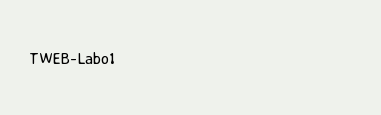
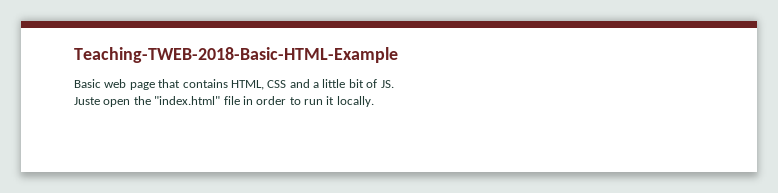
- TWEB-Labo1
+ Teaching-TWEB-2018-Basic-HTML-Example
+ Basic web page that contains HTML, CSS and a little bit of JS.
+ Juste open the "index.html" file in order to run it locally.

